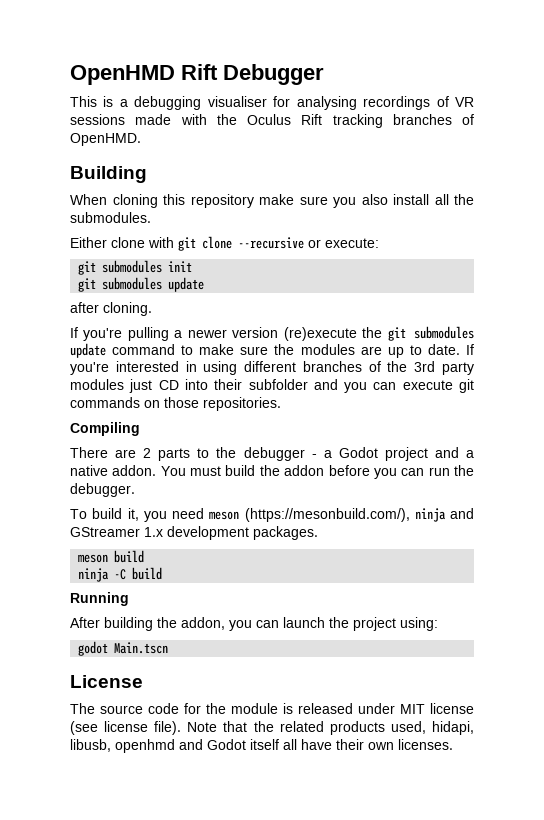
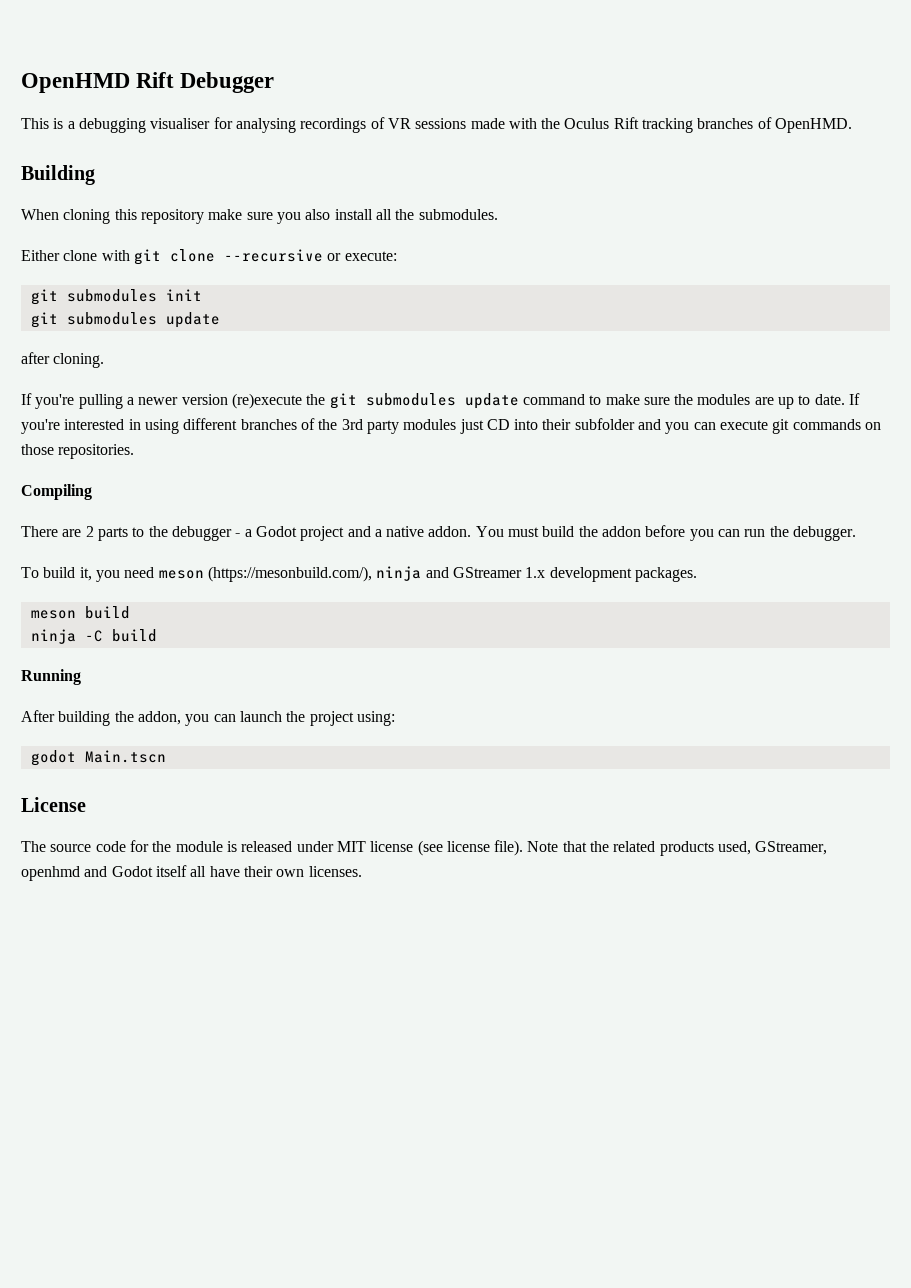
- Note that the related products used, hidapi, libusb, openhmd and Godot itself all have their own licenses.
+ Note that the related products used, GStreamer, openhmd and Godot itself all have their own licenses.

